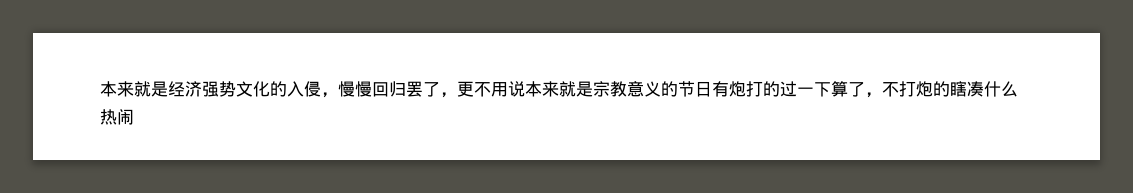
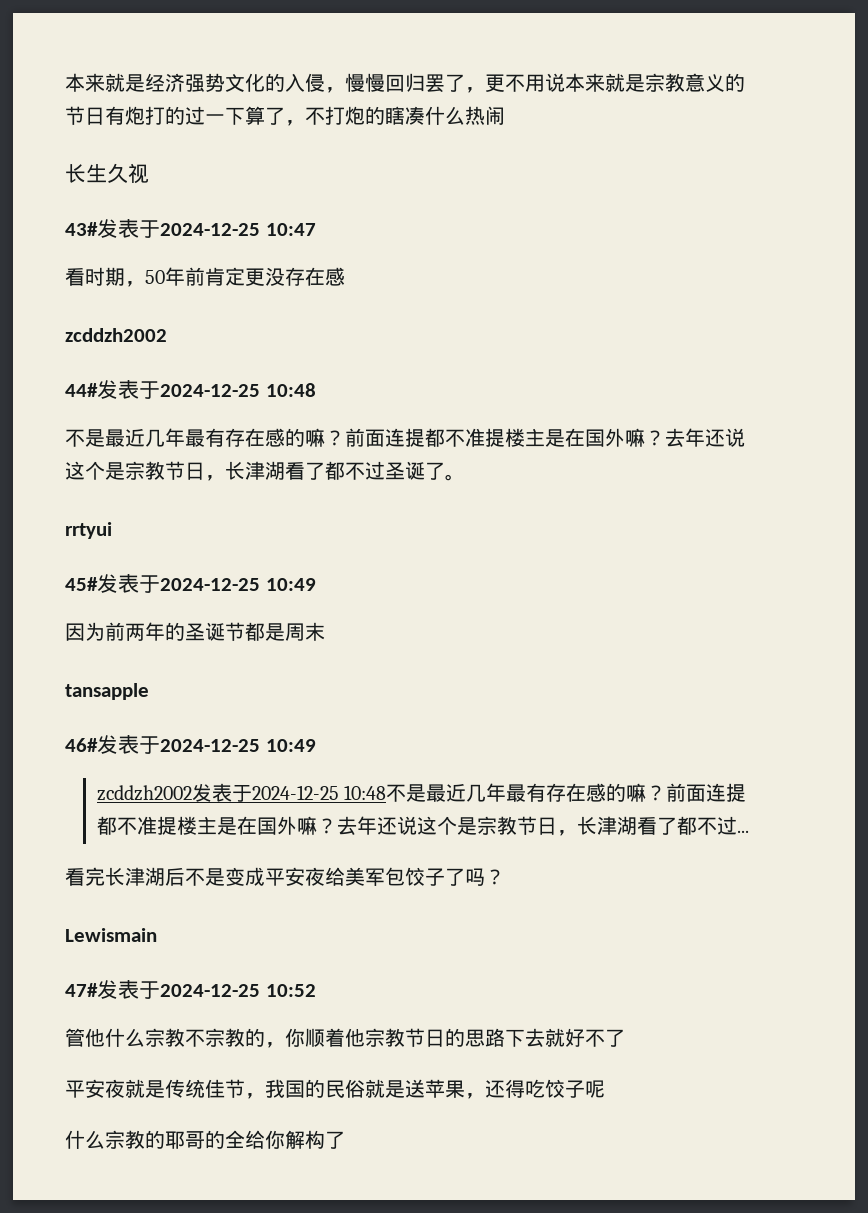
+ 长生久视
+ 43#发表于2024-12-25 10:47
+ 看时期，50年前肯定更没存在感
+ zcddzh2002
+ 44#发表于2024-12-25 10:48
+ 不是最近几年最有存在感的嘛？前面连提都不准提楼主是在国外嘛？去年还说这个是宗教节日，长津湖看了都不过圣诞了。
+ rrtyui
+ 45#发表于2024-12-25 10:49
+ 因为前两年的圣诞节都是周末
+ tansapple
+ 46#发表于2024-12-25 10:49
+ zcddzh2002发表于2024-12-25 10:48不是最近几年最有存在感的嘛？前面连提都不准提楼主是在国外嘛？去年还说这个是宗教节日，长津湖看了都不过...
+ 看完长津湖后不是变成平安夜给美军包饺子了吗？
+ Lewismain
+ 47#发表于2024-12-25 10:52
+ 管他什么宗教不宗教的，你顺着他宗教节日的思路下去就好不了
+ 平安夜就是传统佳节，我国的民俗就是送苹果，还得吃饺子呢
+ 什么宗教的耶哥的全给你解构了

